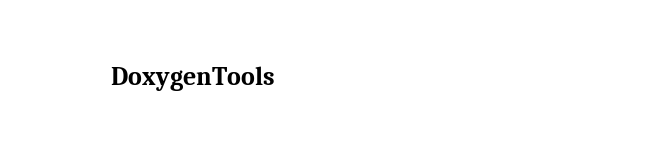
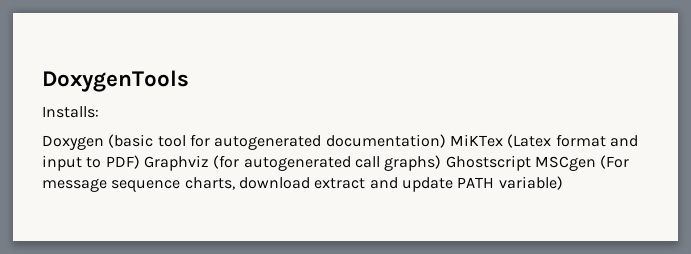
+ Installs:
+ Doxygen (basic tool for autogenerated documentation) MiKTex (Latex format and input to PDF) Graphviz (for autogenerated call graphs) Ghostscript MSCgen (For message sequence charts, download extract and update PATH variable)

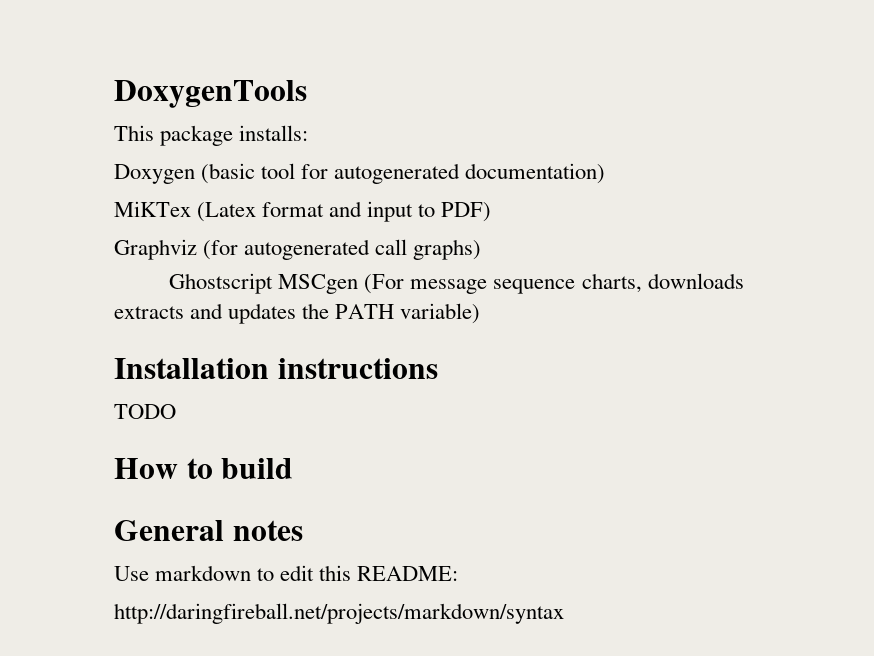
- Installs:
+ This package installs:
- Doxygen (basic tool for autogenerated documentation) MiKTex (Latex format and input to PDF) Graphviz (for autogenerated call graphs) Ghostscript MSCgen (For message sequence charts, download extract and update PATH variable)
+ Doxygen (basic tool for autogenerated documentation)
+ MiKTex (Latex format and input to PDF)
+ Graphviz (for autogenerated call graphs)
+ Ghostscript MSCgen (For message sequence charts, downloads extracts and updates the PATH variable)
+ Installation instructions
+ TODO
+ How to build
+ General notes
+ Use markdown to edit this README:
+ http://daringfireball.net/projects/markdown/syntax

